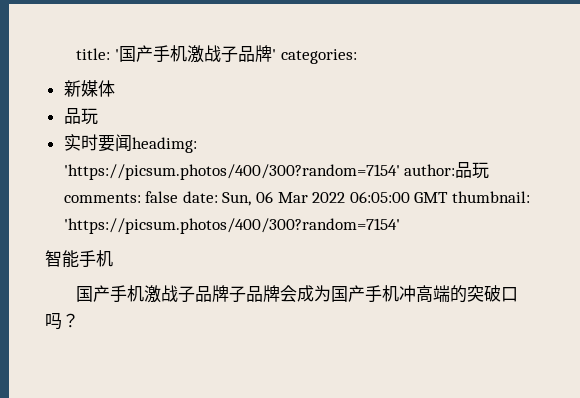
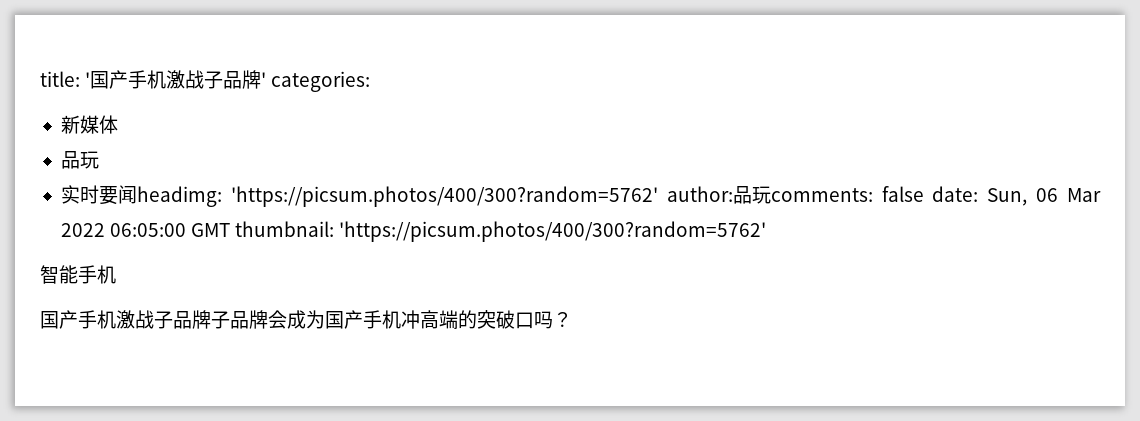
- 实时要闻headimg: 'https://picsum.photos/400/300?random=7154' author:品玩comments: false date: Sun, 06 Mar 2022 06:05:00 GMT thumbnail: 'https://picsum.photos/400/300?random=7154'
+ 实时要闻headimg: 'https://picsum.photos/400/300?random=5762' author:品玩comments: false date: Sun, 06 Mar 2022 06:05:00 GMT thumbnail: 'https://picsum.photos/400/300?random=5762'

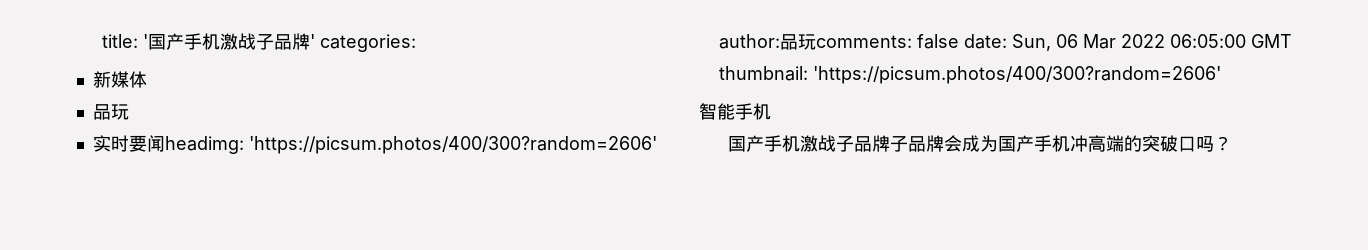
- 实时要闻headimg: 'https://picsum.photos/400/300?random=5762' author:品玩comments: false date: Sun, 06 Mar 2022 06:05:00 GMT thumbnail: 'https://picsum.photos/400/300?random=5762'
+ 实时要闻headimg: 'https://picsum.photos/400/300?random=2606' author:品玩comments: false date: Sun, 06 Mar 2022 06:05:00 GMT thumbnail: 'https://picsum.photos/400/300?random=2606'

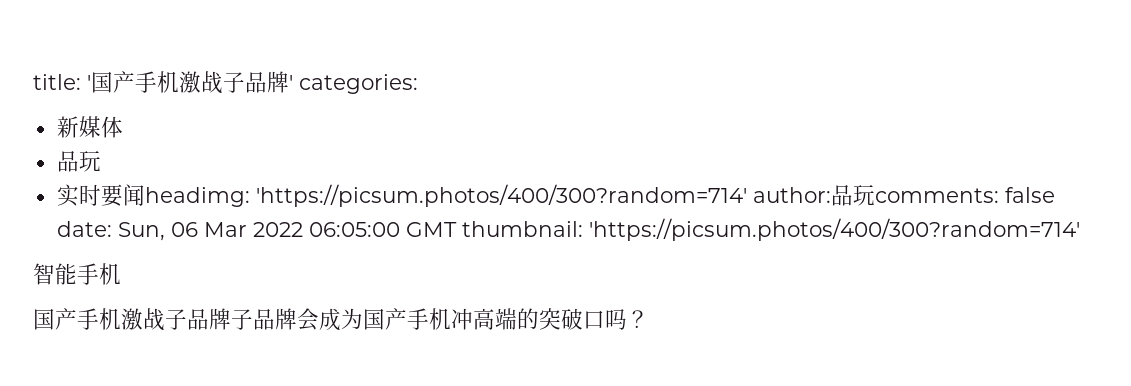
- 实时要闻headimg: 'https://picsum.photos/400/300?random=2606' author:品玩comments: false date: Sun, 06 Mar 2022 06:05:00 GMT thumbnail: 'https://picsum.photos/400/300?random=2606'
+ 实时要闻headimg: 'https://picsum.photos/400/300?random=714' author:品玩comments: false date: Sun, 06 Mar 2022 06:05:00 GMT thumbnail: 'https://picsum.photos/400/300?random=714'

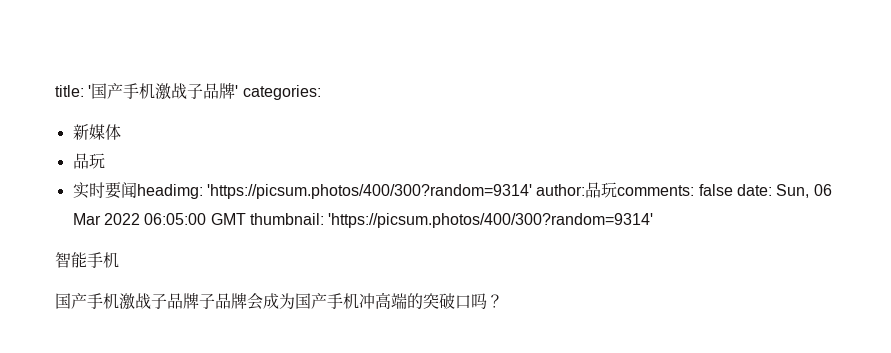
- 实时要闻headimg: 'https://picsum.photos/400/300?random=714' author:品玩comments: false date: Sun, 06 Mar 2022 06:05:00 GMT thumbnail: 'https://picsum.photos/400/300?random=714'
+ 实时要闻headimg: 'https://picsum.photos/400/300?random=9314' author:品玩comments: false date: Sun, 06 Mar 2022 06:05:00 GMT thumbnail: 'https://picsum.photos/400/300?random=9314'

